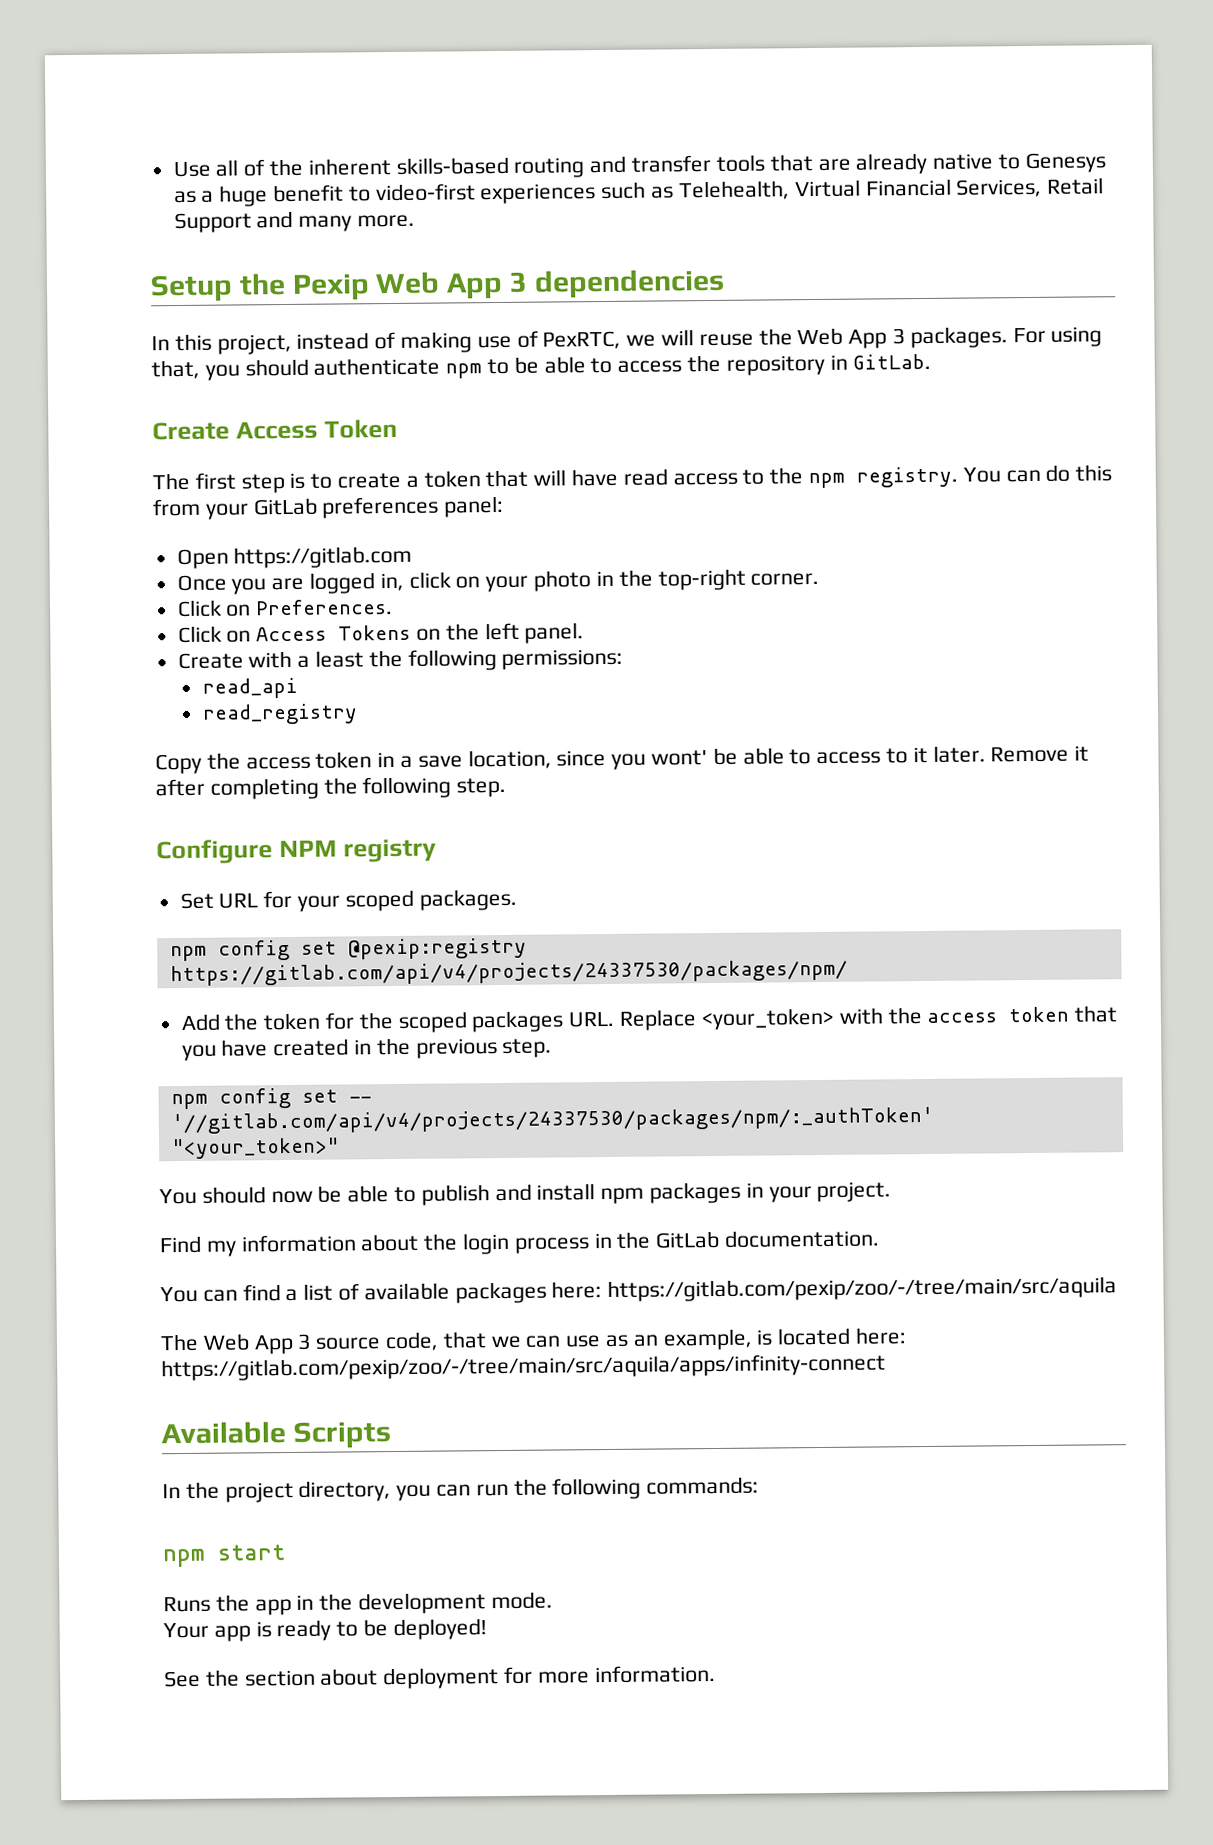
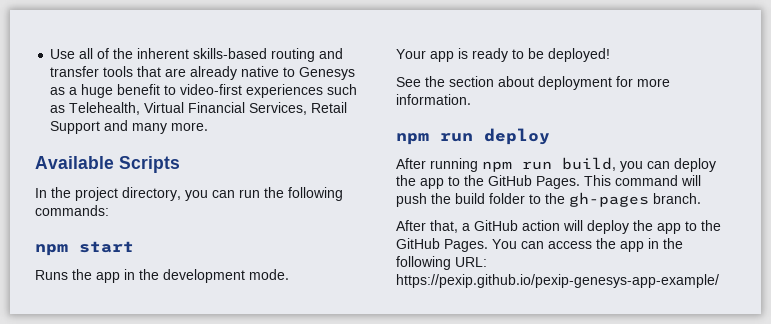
- Setup the Pexip Web App 3 dependencies
- In this project, instead of making use of PexRTC, we will reuse the Web App 3 packages. For using that, you should authenticate npm to be able to access the repository in GitLab.
- Create Access Token
- The first step is to create a token that will have read access to the npm registry. You can do this from your GitLab preferences panel:
- Open https://gitlab.com
- Once you are logged in, click on your photo in the top-right corner.
- Click on Preferences.
- Click on Access Tokens on the left panel.
- Create with a least the following permissions:
- read_api
- read_registry
- Copy the access token in a save location, since you wont' be able to access to it later. Remove it after completing the following step.
- Configure NPM registry
- Set URL for your scoped packages.
- npm config set @pexip:registry https://gitlab.com/api/v4/projects/24337530/packages/npm/
- Add the token for the scoped packages URL. Replace <your_token> with the access token that you have created in the previous step.
- npm config set -- '//gitlab.com/api/v4/projects/24337530/packages/npm/:_authToken' "<your_token>"
- You should now be able to publish and install npm packages in your project.
- Find my information about the login process in the GitLab documentation.
- You can find a list of available packages here: https://gitlab.com/pexip/zoo/-/tree/main/src/aquila
- The Web App 3 source code, that we can use as an example, is located here: https://gitlab.com/pexip/zoo/-/tree/main/src/aquila/apps/infinity-connect
+ npm run deploy
+ After running npm run build, you can deploy the app to the GitHub Pages. This command will push the build folder to the gh-pages branch.
+ After that, a GitHub action will deploy the app to the GitHub Pages. You can access the app in the following URL: https://pexip.github.io/pexip-genesys-app-example/

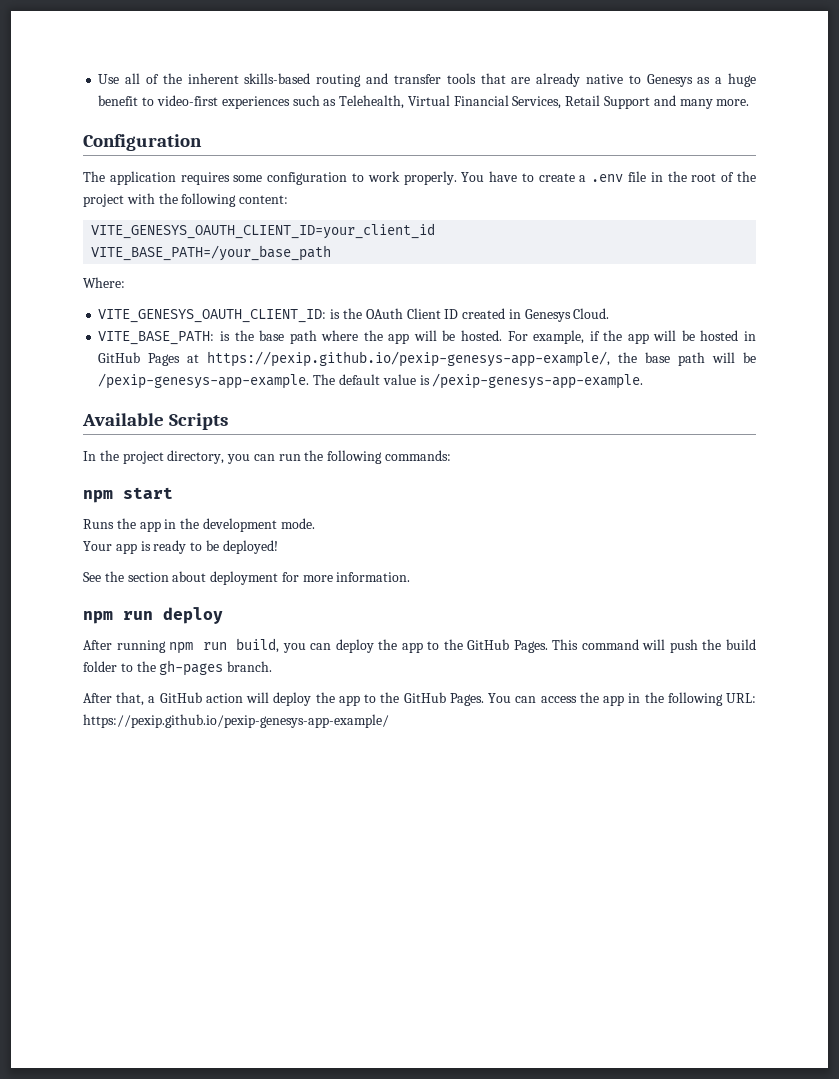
+ Configuration
+ The application requires some configuration to work properly. You have to create a .env file in the root of the project with the following content:
+ VITE_GENESYS_OAUTH_CLIENT_ID=your_client_id
+ VITE_BASE_PATH=/your_base_path
+ Where:
+ VITE_GENESYS_OAUTH_CLIENT_ID: is the OAuth Client ID created in Genesys Cloud.
+ VITE_BASE_PATH: is the base path where the app will be hosted. For example, if the app will be hosted in GitHub Pages at https://pexip.github.io/pexip-genesys-app-example/, the base path will be /pexip-genesys-app-example. The default value is /pexip-genesys-app-example.

